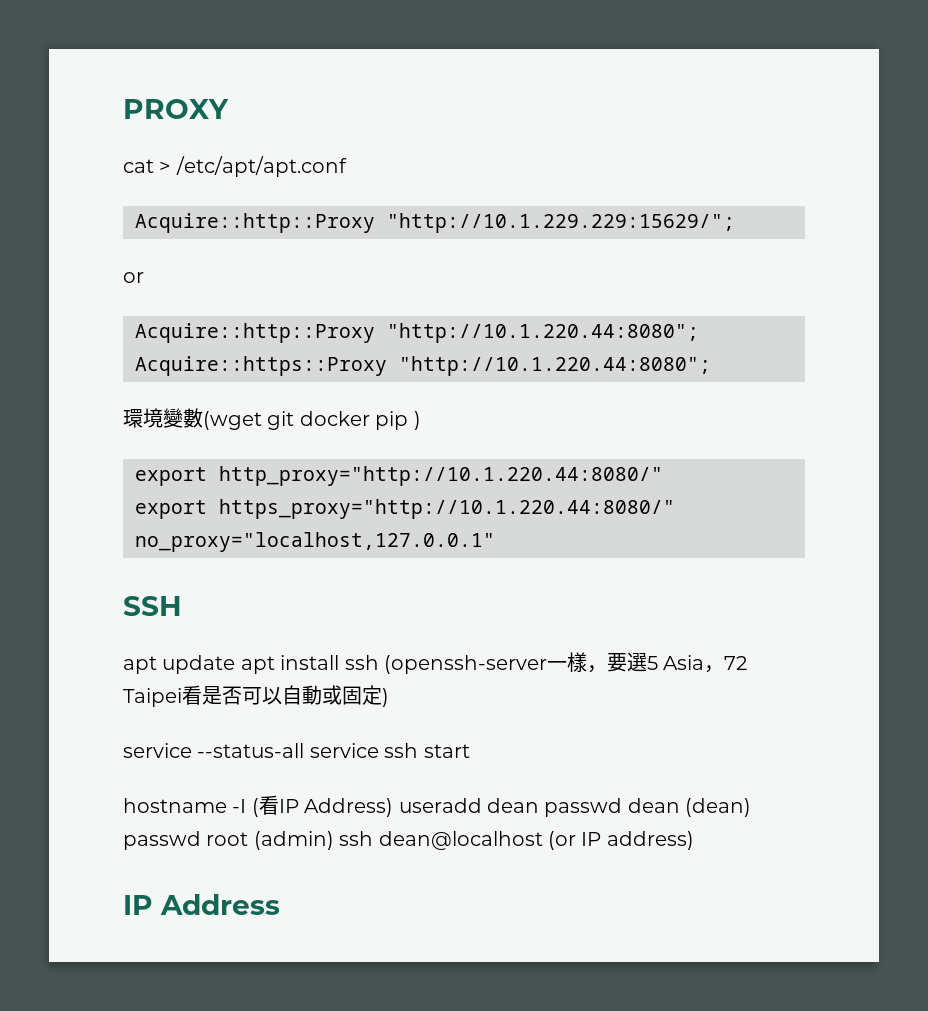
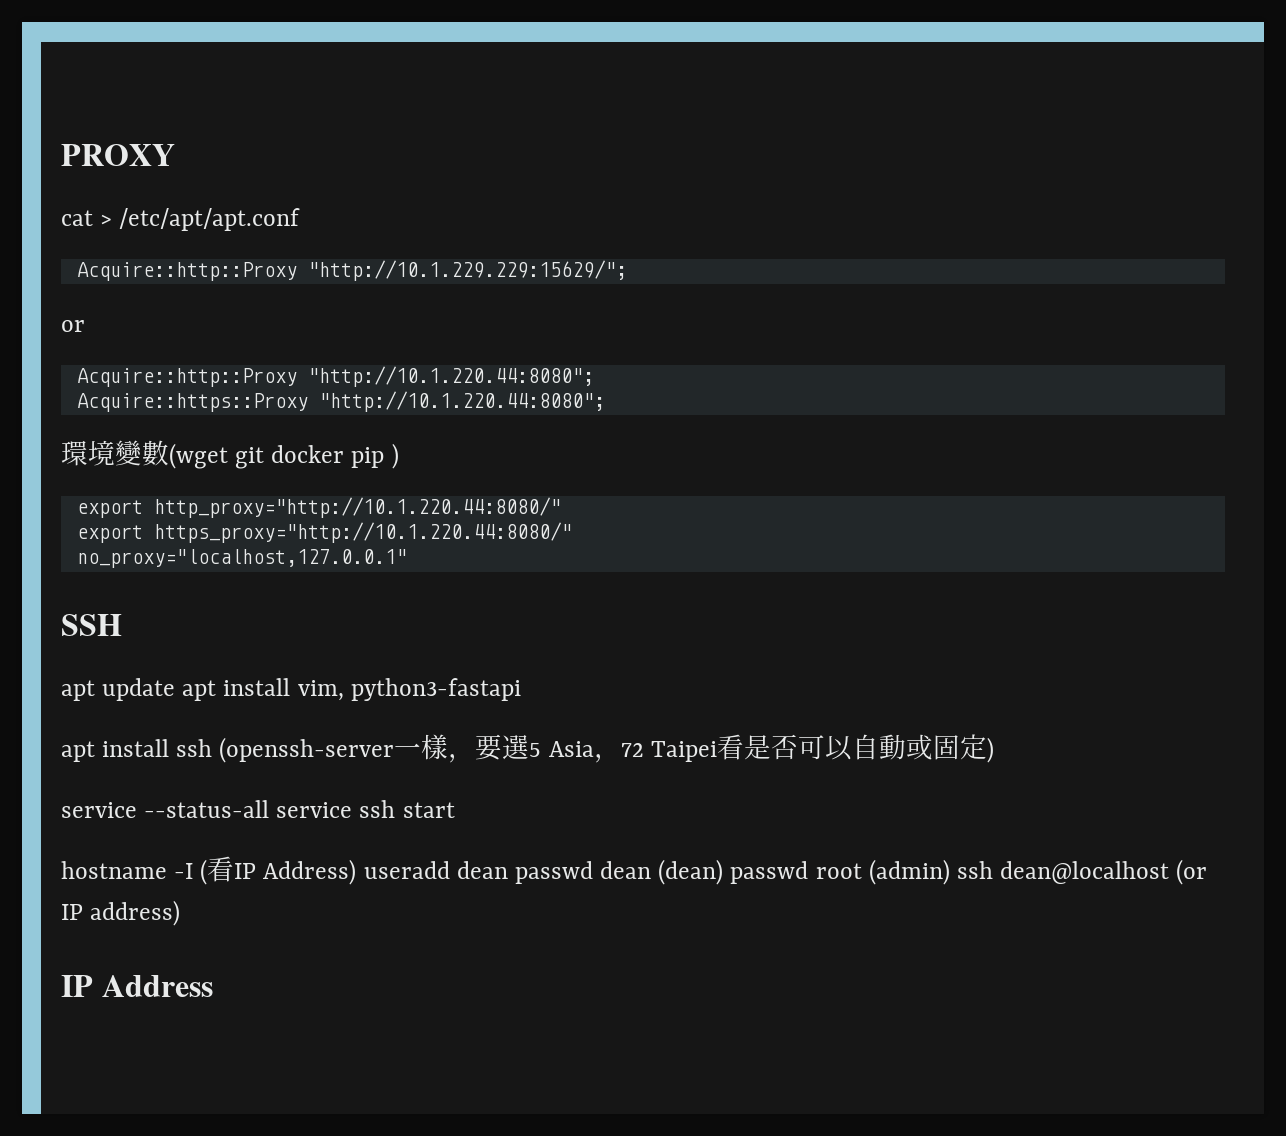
- apt update apt install ssh (openssh-server一樣，要選5 Asia，72 Taipei看是否可以自動或固定)
+ apt update apt install vim, python3-fastapi
+ apt install ssh (openssh-server一樣，要選5 Asia，72 Taipei看是否可以自動或固定)

